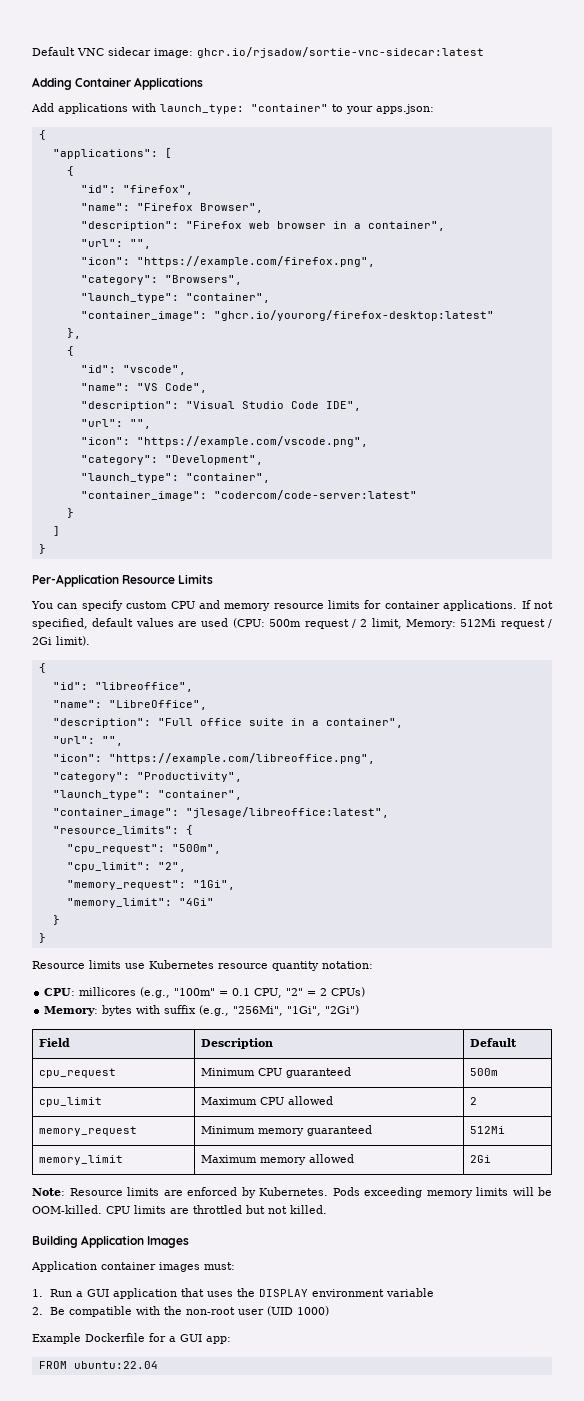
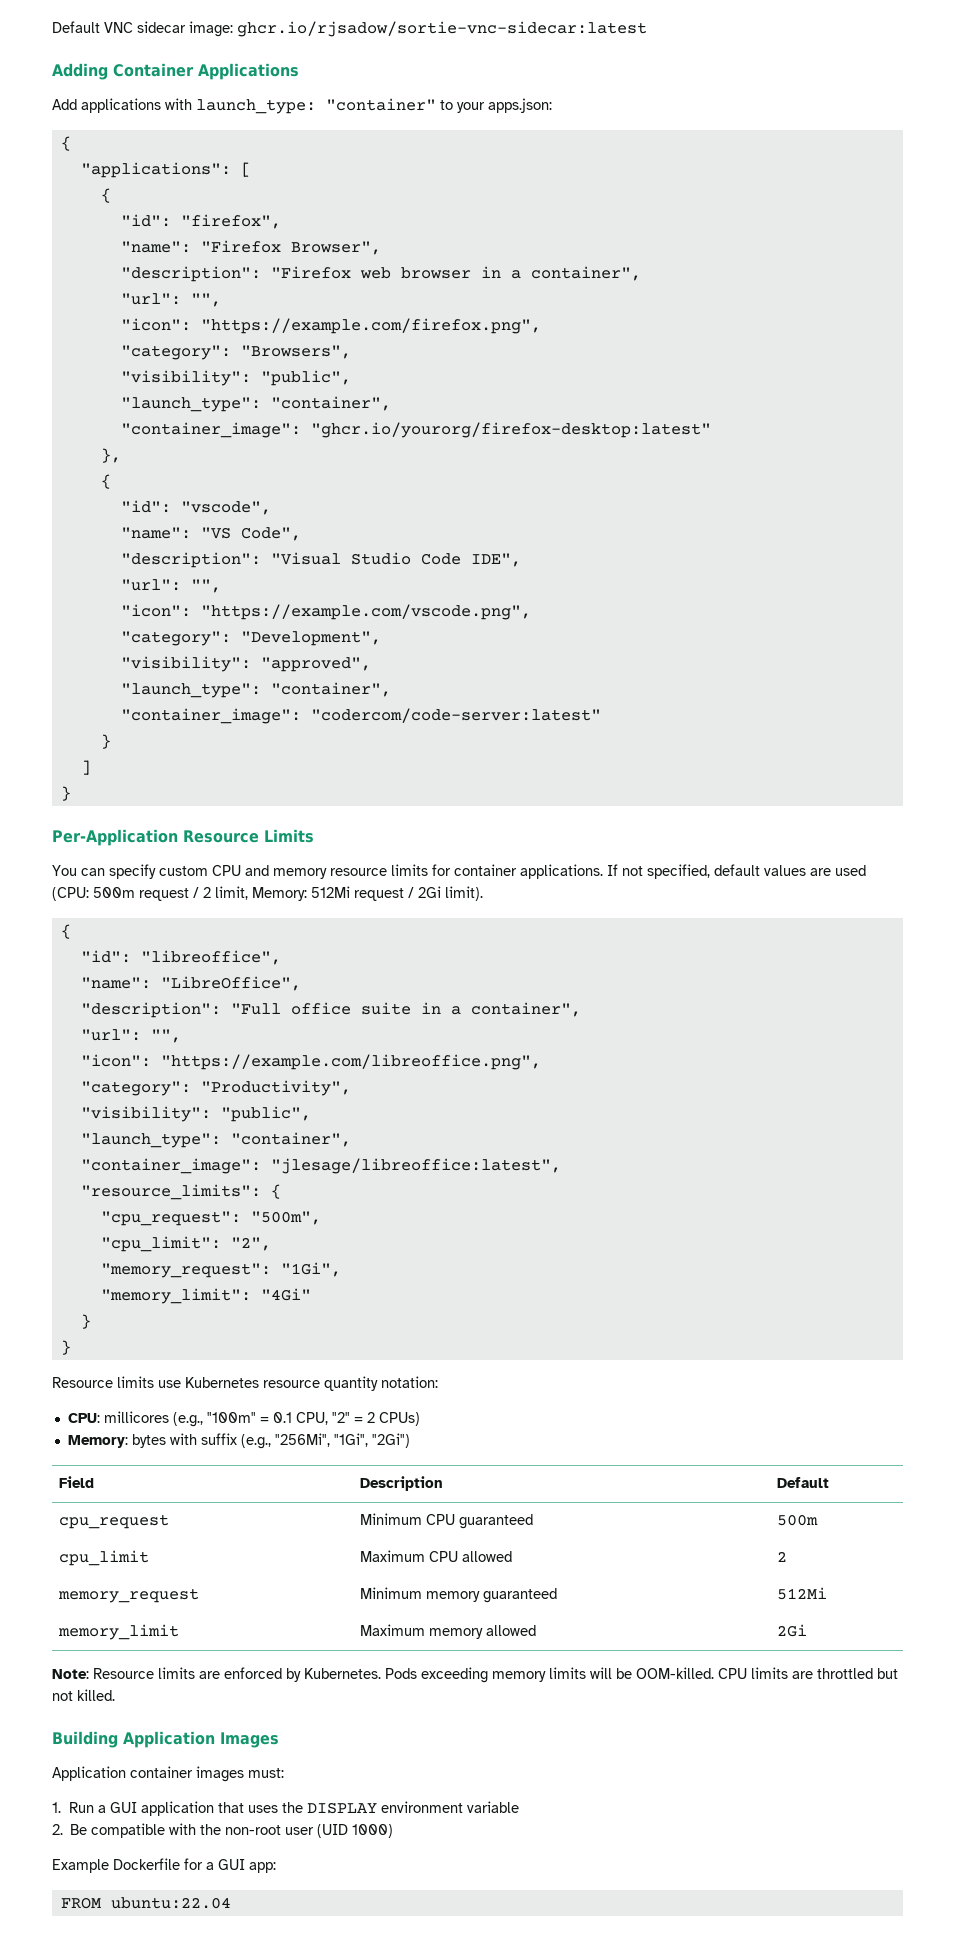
  "category": "Browsers",
+ "visibility": "public",
+ "visibility": "approved",
  "category": "Productivity",
+ "visibility": "public",

